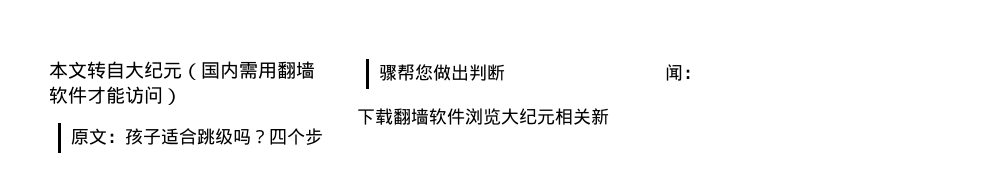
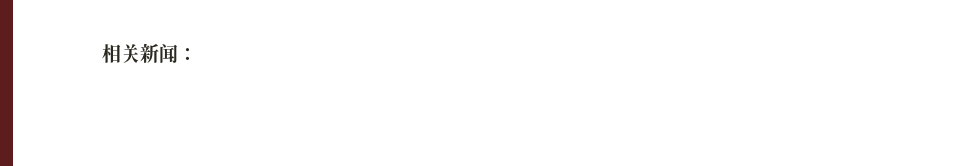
- 本文转自大纪元（国内需用翻墙软件才能访问）
- 原文：孩子适合跳级吗？四个步骤帮您做出判断
- 下载翻墙软件浏览大纪元相关新闻：
+ 相关新闻：

